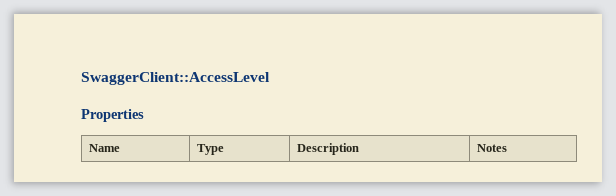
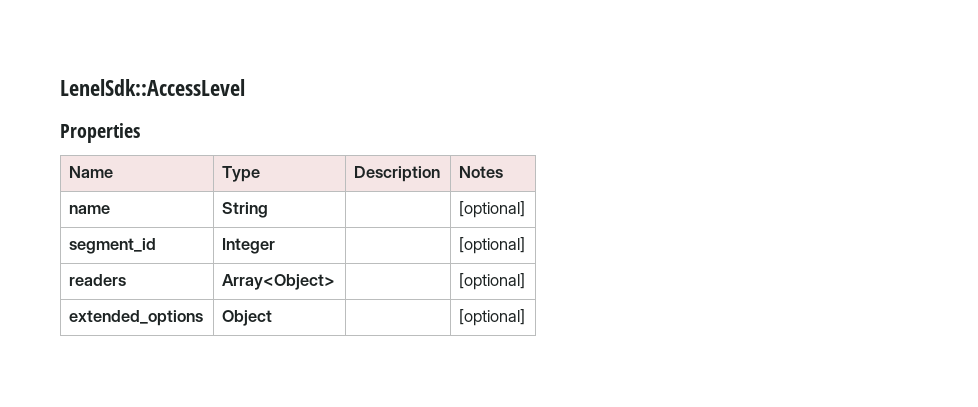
- SwaggerClient::AccessLevel
+ LenelSdk::AccessLevel
+ name | String | | [optional]
+ segment_id | Integer | | [optional]
+ readers | Array<Object> | | [optional]
+ extended_options | Object | | [optional]

